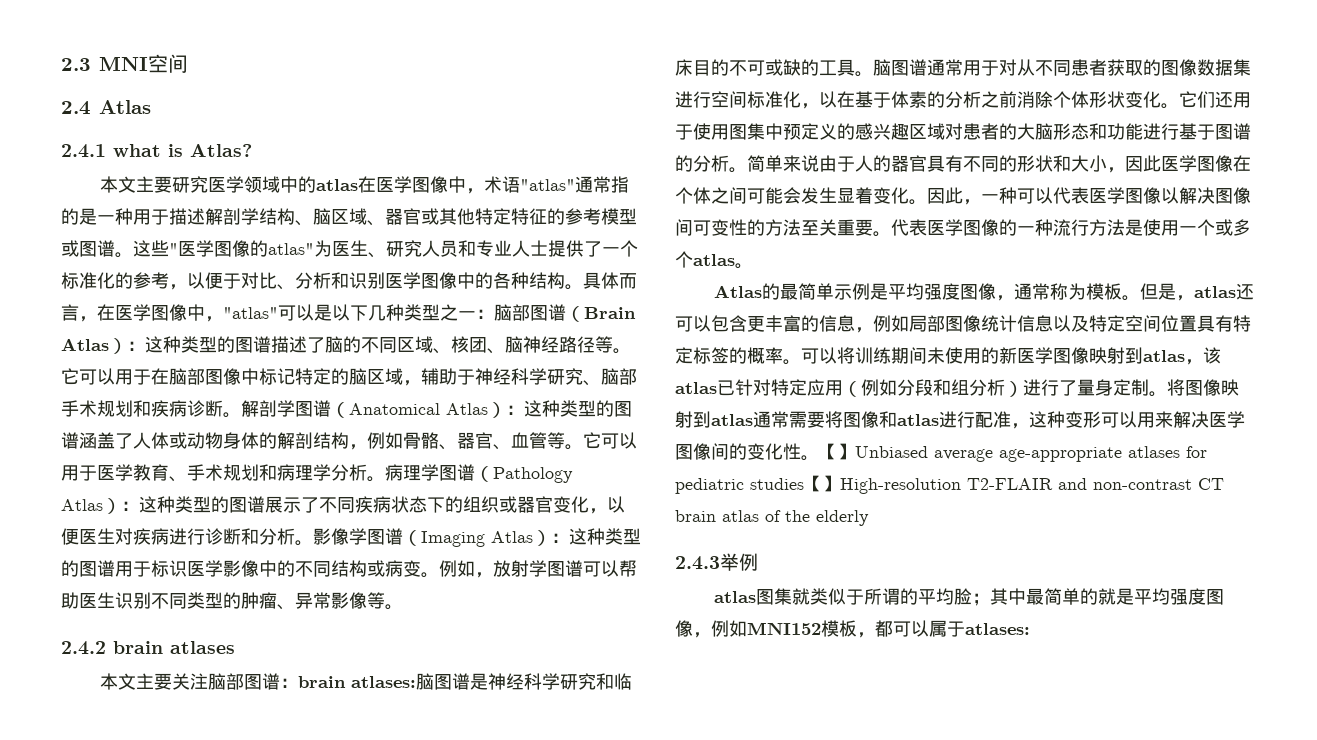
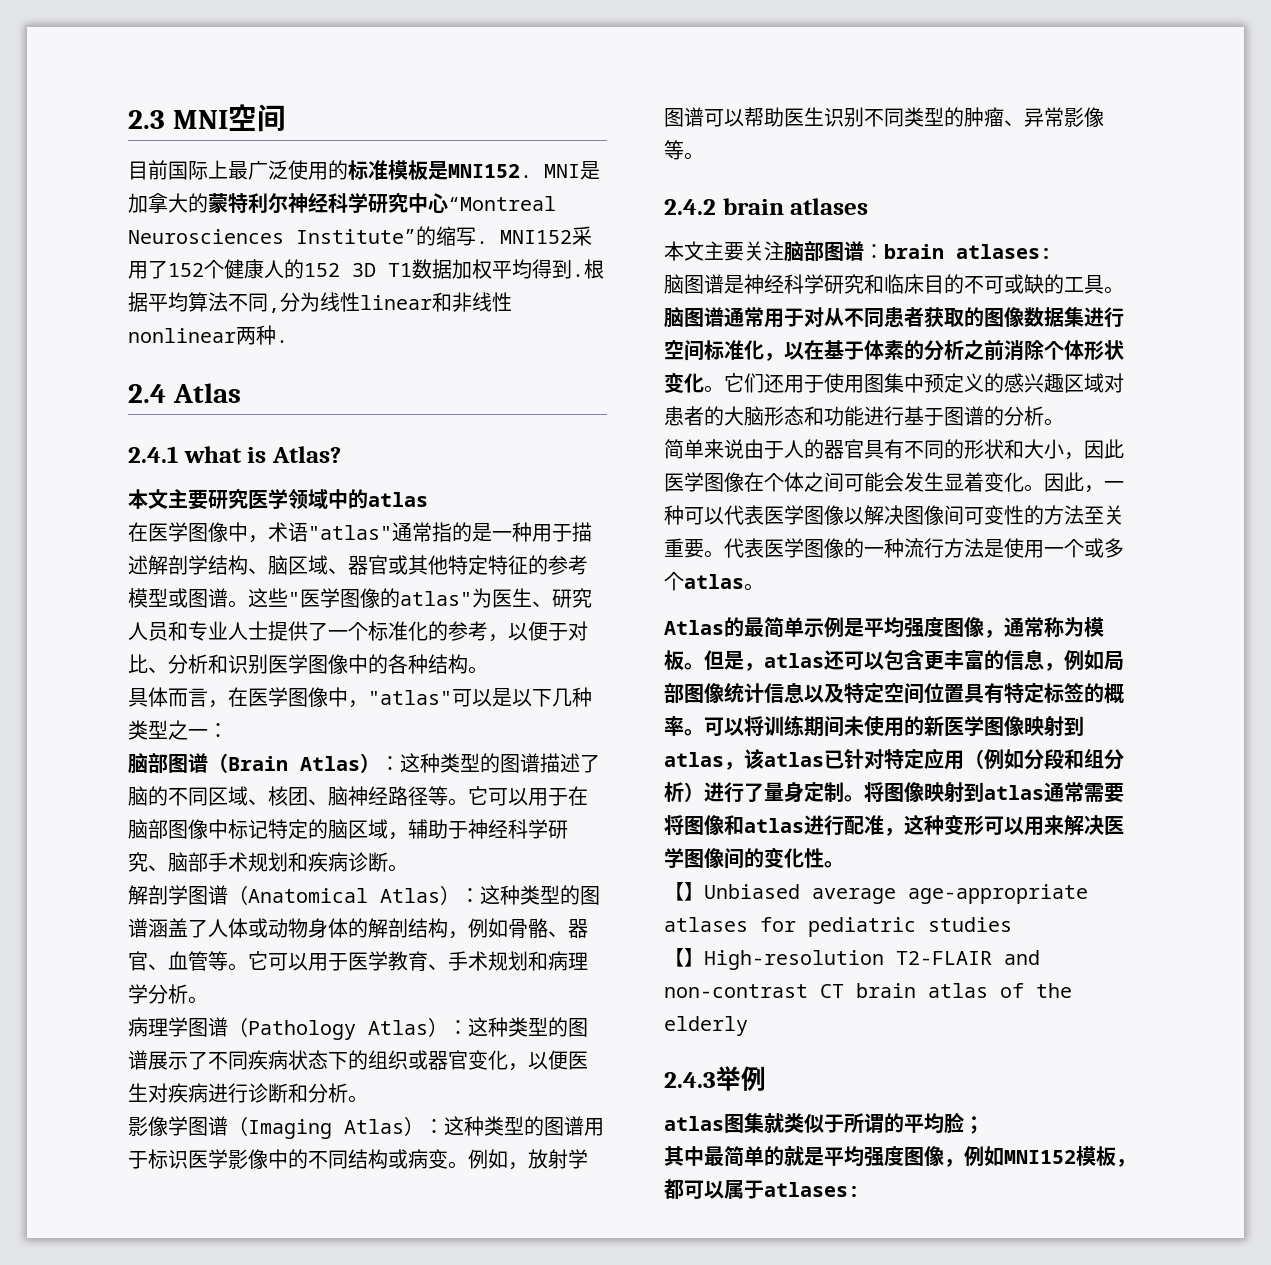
+ 目前国际上最广泛使用的标准模板是MNI152. MNI是加拿大的蒙特利尔神经科学研究中心“Montreal Neurosciences Institute”的缩写. MNI152采用了152个健康人的152 3D T1数据加权平均得到.根据平均算法不同,分为线性linear和非线性nonlinear两种.
- 本文主要研究医学领域中的atlas在医学图像中，术语"atlas"通常指的是一种用于描述解剖学结构、脑区域、器官或其他特定特征的参考模型或图谱。
+ 本文主要研究医学领域中的atlas
+ 在医学图像中，术语"atlas"通常指的是一种用于描述解剖学结构、脑区域、器官或其他特定特征的参考模型或图谱。
- 这些"医学图像的atlas"为医生、研究人员和专业人士提供了一个标准化的参考，以便于对比、分析和识别医学图像中的各种结构。具体而言，在医学图像中，"atlas"可以是以下几种类型之一：脑部图谱（Brain Atlas）：
+ 这些"医学图像的atlas"为医生、研究人员和专业人士提供了一个标准化的参考，以便于对比、分析和识别医学图像中的各种结构。
+ 具体而言，在医学图像中，"atlas"可以是以下几种类型之一：
+ 脑部图谱（Brain Atlas）：
- 它可以用于在脑部图像中标记特定的脑区域，辅助于神经科学研究、脑部手术规划和疾病诊断。解剖学图谱（Anatomical Atlas）：这种类型的图谱涵盖了人体或动物身体的解剖结构，例如骨骼、器官、血管等。
+ 它可以用于在脑部图像中标记特定的脑区域，辅助于神经科学研究、脑部手术规划和疾病诊断。
+ 解剖学图谱（Anatomical Atlas）：这种类型的图谱涵盖了人体或动物身体的解剖结构，例如骨骼、器官、血管等。
- 它可以用于医学教育、手术规划和病理学分析。病理学图谱（Pathology Atlas）：这种类型的图谱展示了不同疾病状态下的组织或器官变化，以便医生对疾病进行诊断和分析。影像学图谱（Imaging Atlas）：这种类型的图谱用于标识医学影像中的不同结构或病变。
+ 它可以用于医学教育、手术规划和病理学分析。
+ 病理学图谱（Pathology Atlas）：这种类型的图谱展示了不同疾病状态下的组织或器官变化，以便医生对疾病进行诊断和分析。
+ 影像学图谱（Imaging Atlas）：这种类型的图谱用于标识医学影像中的不同结构或病变。
- 本文主要关注脑部图谱：brain atlases:脑图谱是神经科学研究和临床目的不可或缺的工具。
+ 本文主要关注脑部图谱：brain atlases:
+ 脑图谱是神经科学研究和临床目的不可或缺的工具。
- 它们还用于使用图集中预定义的感兴趣区域对患者的大脑形态和功能进行基于图谱的分析。简单来说由于人的器官具有不同的形状和大小，因此医学图像在个体之间可能会发生显着变化。
+ 它们还用于使用图集中预定义的感兴趣区域对患者的大脑形态和功能进行基于图谱的分析。
+ 简单来说由于人的器官具有不同的形状和大小，因此医学图像在个体之间可能会发生显着变化。
- 将图像映射到atlas通常需要将图像和atlas进行配准，这种变形可以用来解决医学图像间的变化性。【】Unbiased average age-appropriate atlases for pediatric studies【】High-resolution T2-FLAIR and non-contrast CT brain atlas of the elderly
+ 将图像映射到atlas通常需要将图像和atlas进行配准，这种变形可以用来解决医学图像间的变化性。
+ 【】Unbiased average age-appropriate atlases for pediatric studies
+ 【】High-resolution T2-FLAIR and non-contrast CT brain atlas of the elderly
- atlas图集就类似于所谓的平均脸；其中最简单的就是平均强度图像，例如MNI152模板，都可以属于atlases:
+ atlas图集就类似于所谓的平均脸；
+ 其中最简单的就是平均强度图像，例如MNI152模板，都可以属于atlases:

